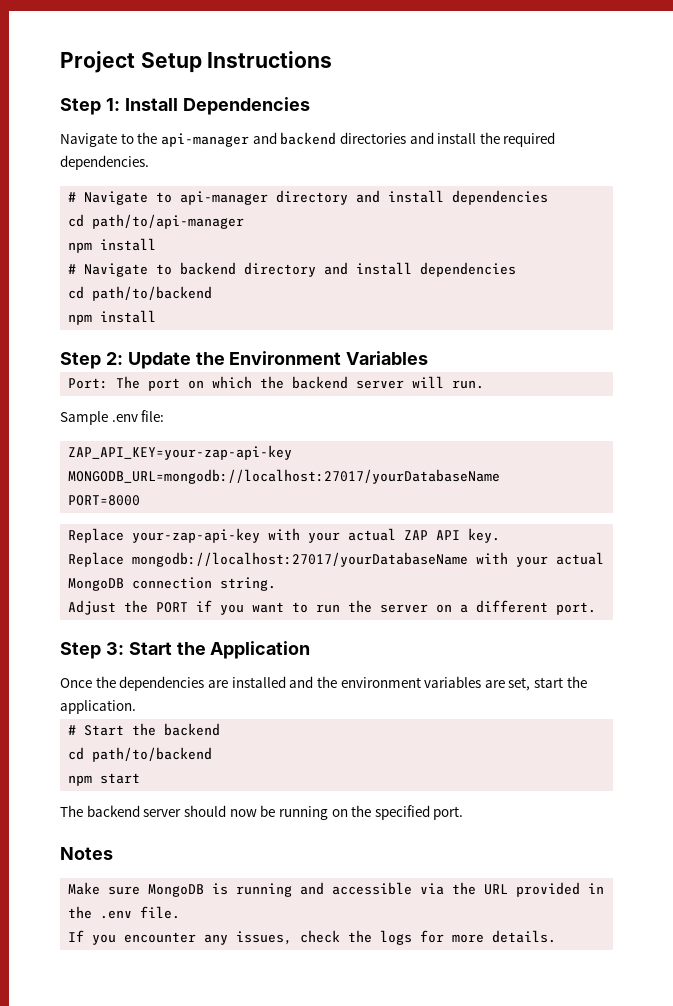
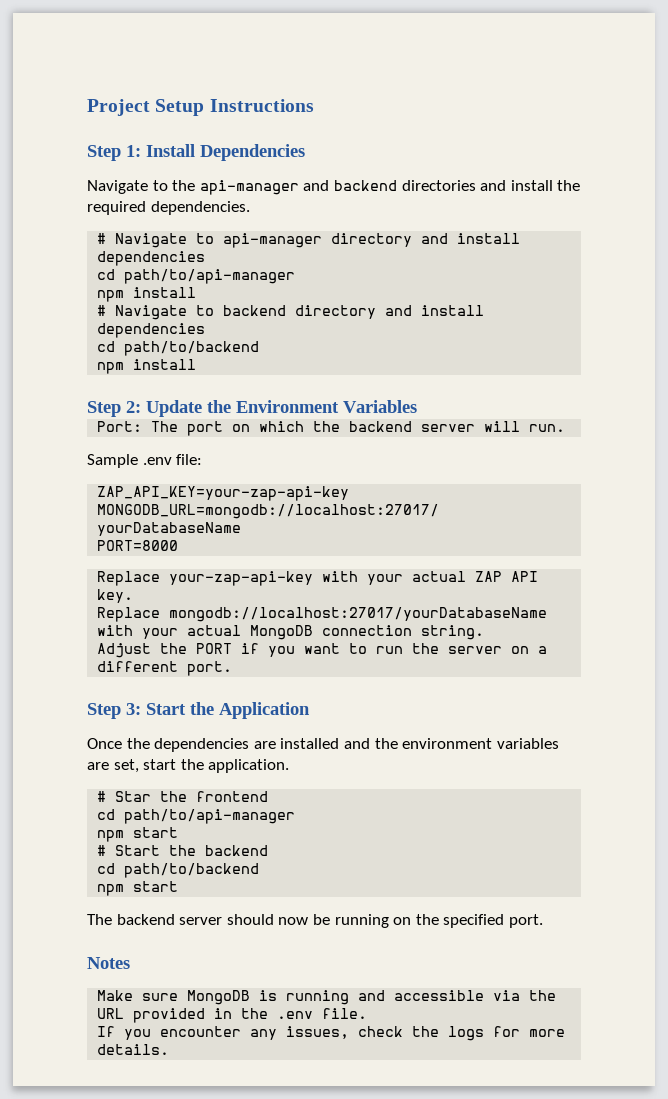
+ # Star the frontend
+ cd path/to/api-manager
+ npm start

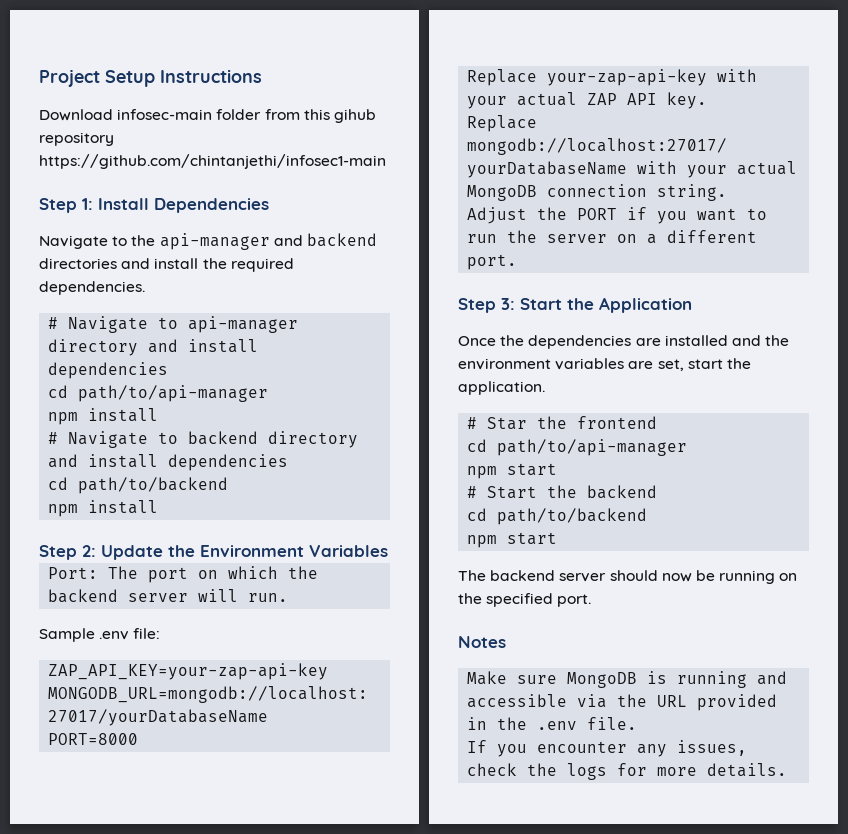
+ Download infosec-main folder from this gihub repository https://github.com/chintanjethi/infosec1-main

